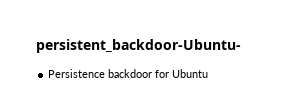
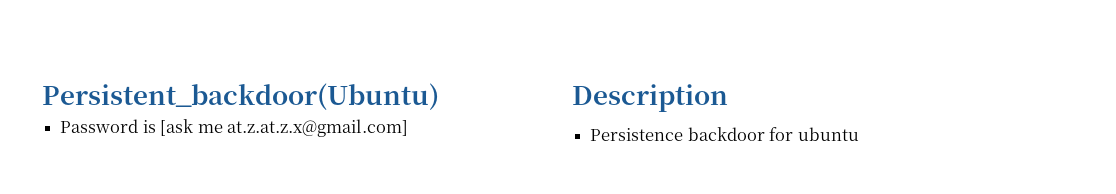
- persistent_backdoor-Ubuntu-
+ Persistent_backdoor(Ubuntu)
+ Password is [ask me at.z.at.z.x@gmail.com]
+ Description
- Persistence backdoor for Ubuntu
+ Persistence backdoor for ubuntu

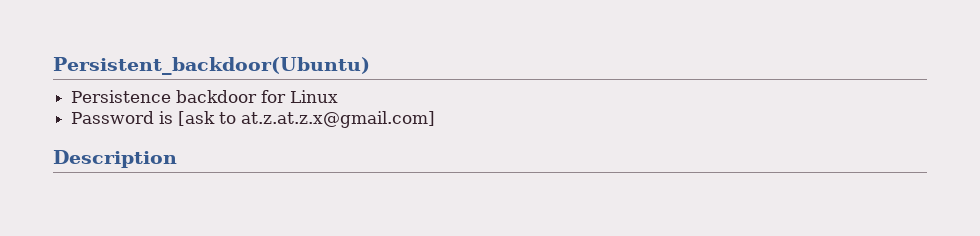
+ Persistence backdoor for Linux
- Password is [ask me at.z.at.z.x@gmail.com]
+ Password is [ask to at.z.at.z.x@gmail.com]
- Persistence backdoor for ubuntu

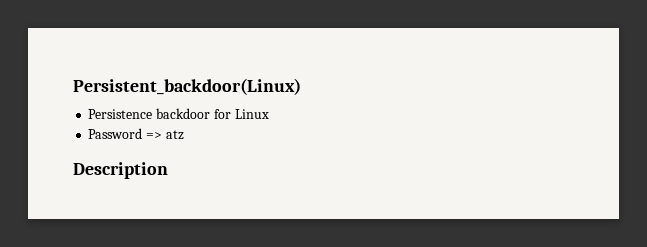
- Persistent_backdoor(Ubuntu)
+ Persistent_backdoor(Linux)
- Password is [ask to at.z.at.z.x@gmail.com]
+ Password => atz

